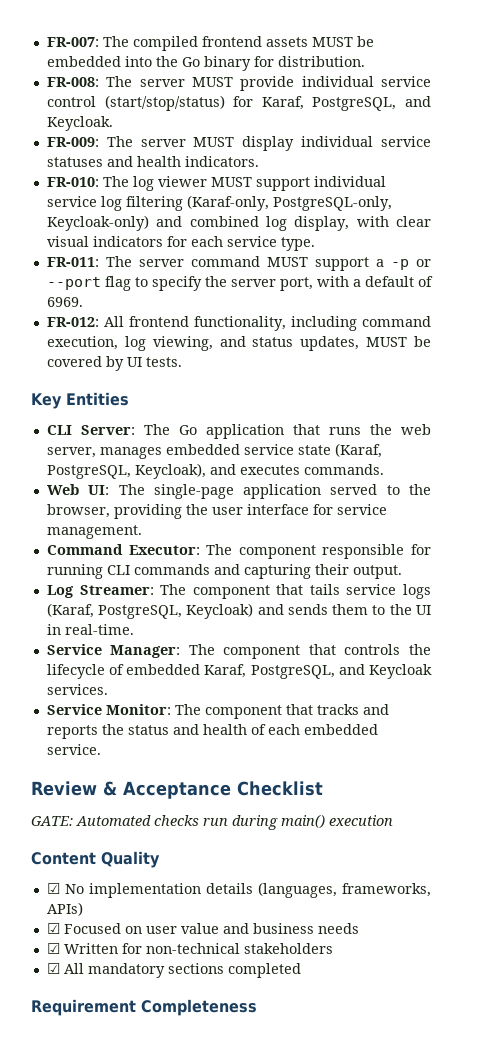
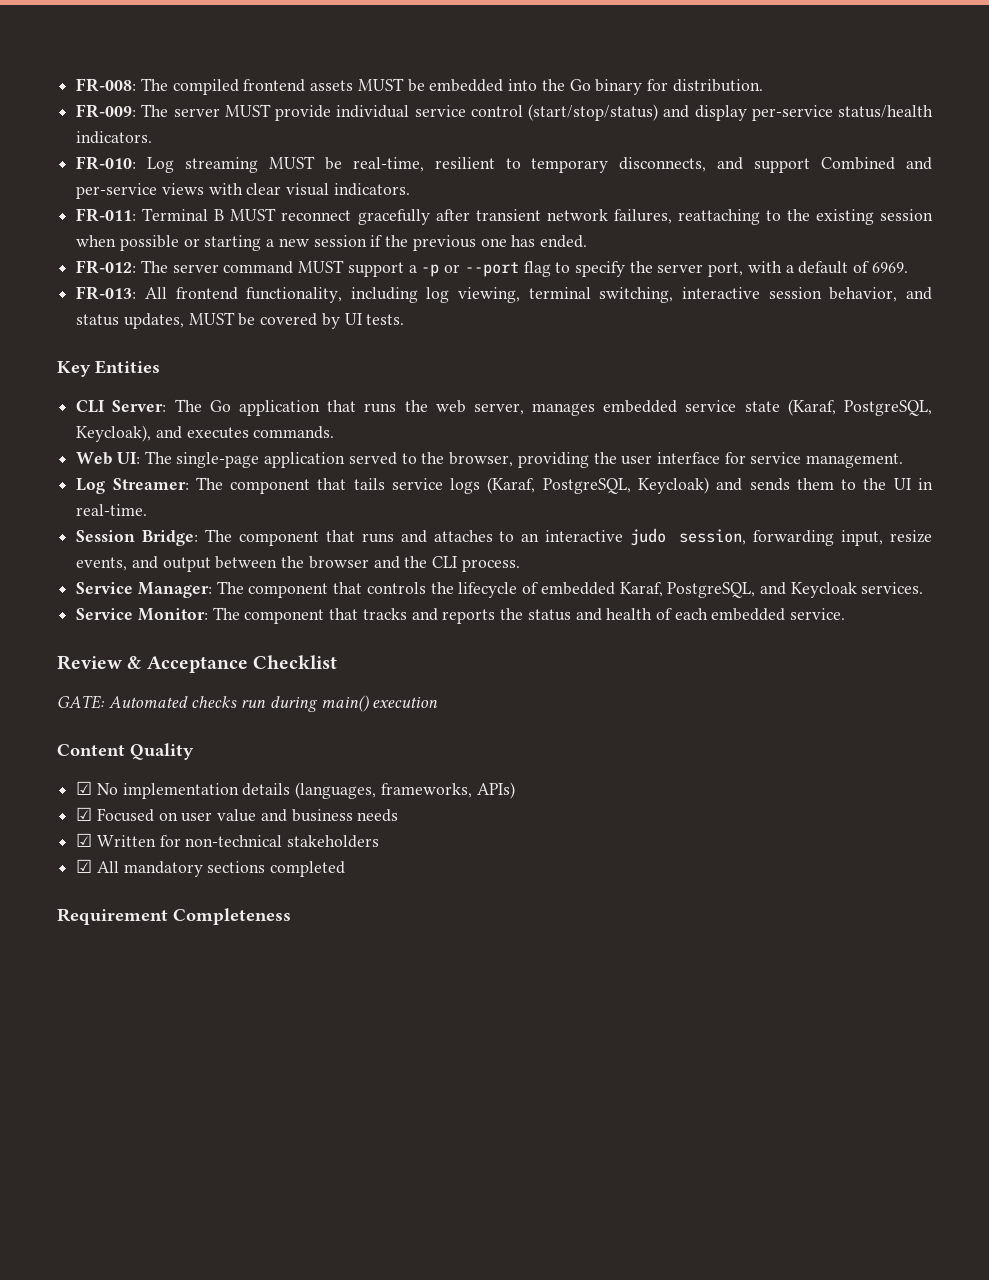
- FR-007: The compiled frontend assets MUST be embedded into the Go binary for distribution.
+ FR-008: The compiled frontend assets MUST be embedded into the Go binary for distribution.
- FR-008: The server MUST provide individual service control (start/stop/status) for Karaf, PostgreSQL, and Keycloak.
- FR-009: The server MUST display individual service statuses and health indicators.
- FR-010: The log viewer MUST support individual service log filtering (Karaf-only, PostgreSQL-only, Keycloak-only) and combined log display, with clear visual indicators for each service type.
- FR-011: The server command MUST support a -p or --port flag to specify the server port, with a default of 6969.
+ FR-009: The server MUST provide individual service control (start/stop/status) and display per-service status/health indicators.
+ FR-010: Log streaming MUST be real-time, resilient to temporary disconnects, and support Combined and per-service views with clear visual indicators.
+ FR-011: Terminal B MUST reconnect gracefully after transient network failures, reattaching to the existing session when possible or starting a new session if the previous one has ended.
+ FR-012: The server command MUST support a -p or --port flag to specify the server port, with a default of 6969.
- FR-012: All frontend functionality, including command execution, log viewing, and status updates, MUST be covered by UI tests.
+ FR-013: All frontend functionality, including log viewing, terminal switching, interactive session behavior, and status updates, MUST be covered by UI tests.
- Command Executor: The component responsible for running CLI commands and capturing their output.
+ Session Bridge: The component that runs and attaches to an interactive judo session, forwarding input, resize events, and output between the browser and the CLI process.

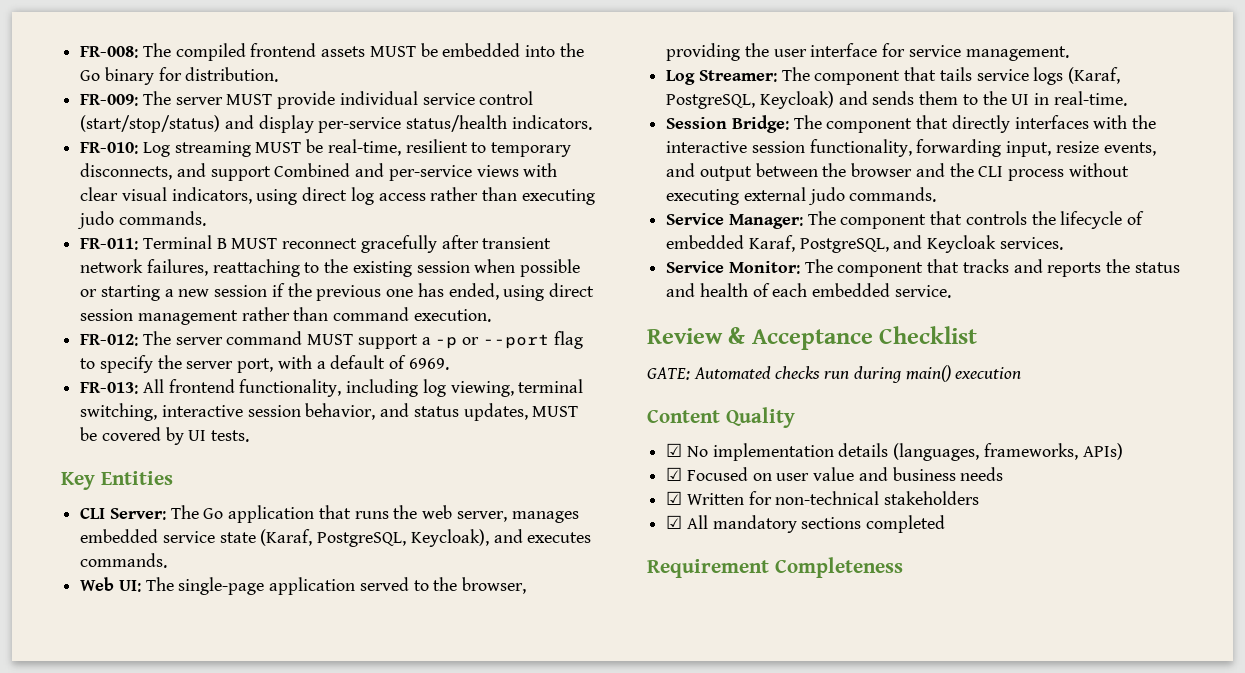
- FR-010: Log streaming MUST be real-time, resilient to temporary disconnects, and support Combined and per-service views with clear visual indicators.
+ FR-010: Log streaming MUST be real-time, resilient to temporary disconnects, and support Combined and per-service views with clear visual indicators, using direct log access rather than executing judo commands.
- FR-011: Terminal B MUST reconnect gracefully after transient network failures, reattaching to the existing session when possible or starting a new session if the previous one has ended.
+ FR-011: Terminal B MUST reconnect gracefully after transient network failures, reattaching to the existing session when possible or starting a new session if the previous one has ended, using direct session management rather than command execution.
- Session Bridge: The component that runs and attaches to an interactive judo session, forwarding input, resize events, and output between the browser and the CLI process.
+ Session Bridge: The component that directly interfaces with the interactive session functionality, forwarding input, resize events, and output between the browser and the CLI process without executing external judo commands.

